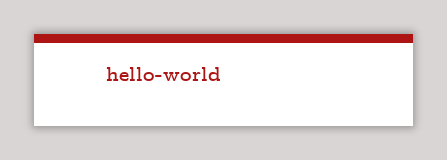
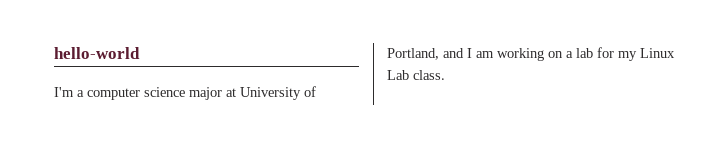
+ I'm a computer science major at University of Portland, and I am working on a lab for my Linux Lab class.

